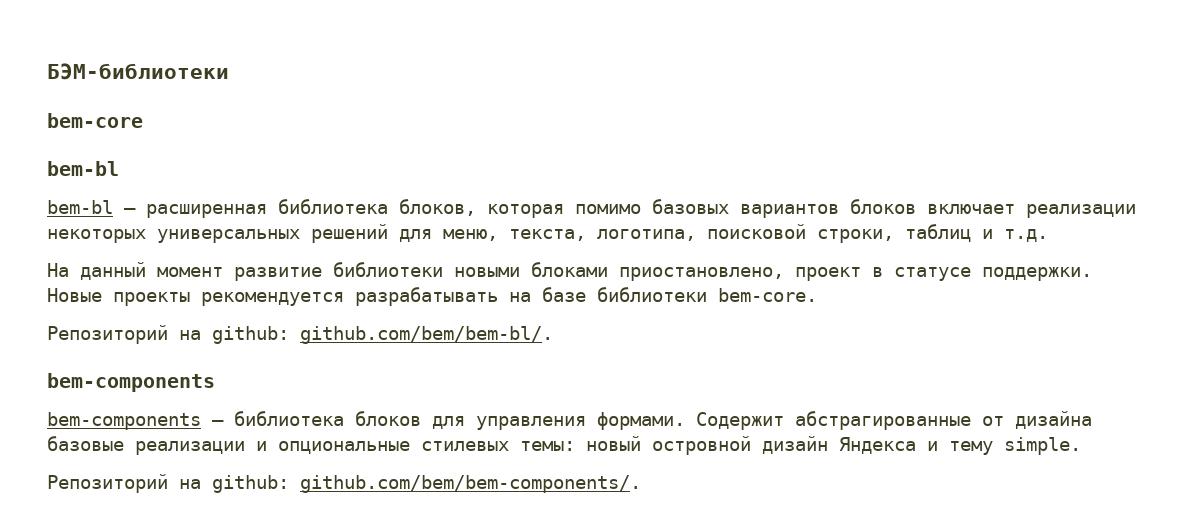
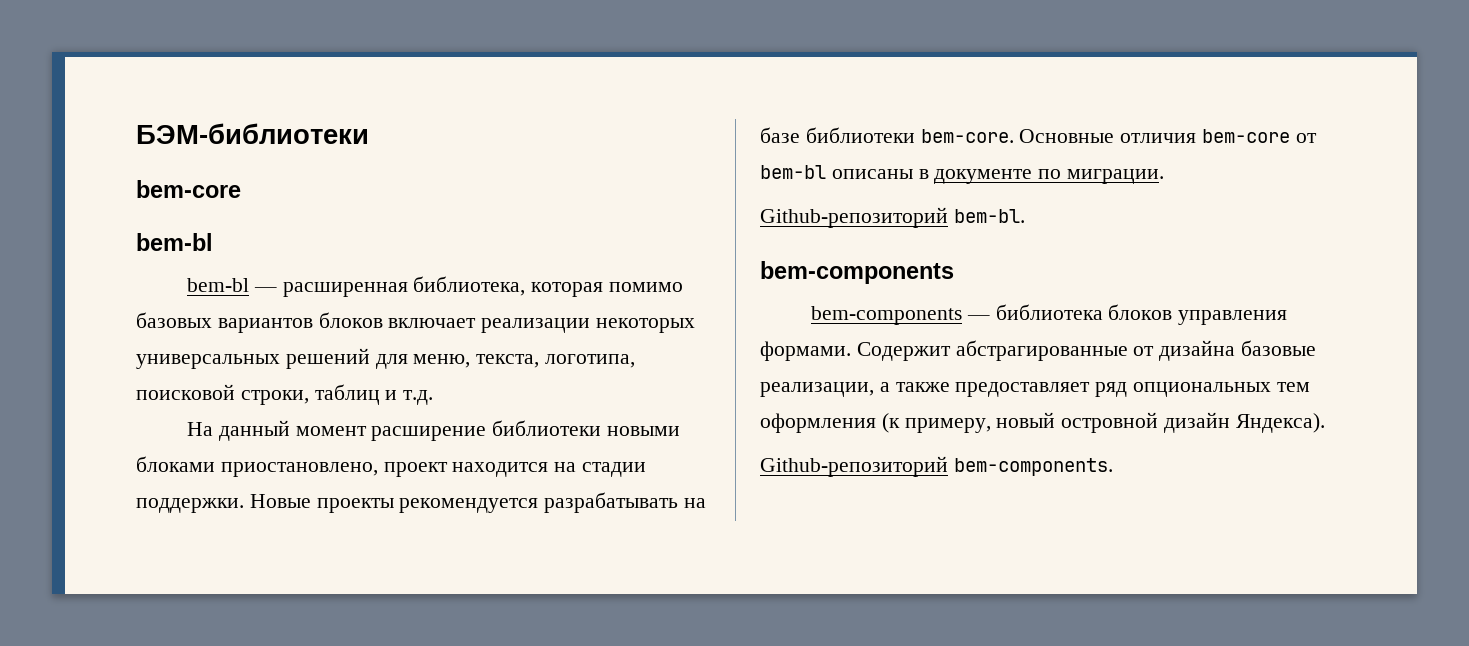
- bem-bl — расширенная библиотека блоков, которая помимо базовых вариантов блоков включает реализации некоторых универсальных решений для меню, текста, логотипа, поисковой строки, таблиц и т.д.
+ bem-bl — расширенная библиотека, которая помимо базовых вариантов блоков включает реализации некоторых универсальных решений для меню, текста, логотипа, поисковой строки, таблиц и т.д.
- На данный момент развитие библиотеки новыми блоками приостановлено, проект в статусе поддержки.
+ На данный момент расширение библиотеки новыми блоками приостановлено, проект находится на стадии поддержки.
- Новые проекты рекомендуется разрабатывать на базе библиотеки bem-core.
- Репозиторий на github: github.com/bem/bem-bl/.
+ Новые проекты рекомендуется разрабатывать на базе библиотеки bem-core. Основные отличия bem-core от bem-bl описаны в документе по миграции.
+ Github-репозиторий bem-bl.
- bem-components — библиотека блоков для управления формами.
+ bem-components — библиотека блоков управления формами.
- Содержит абстрагированные от дизайна базовые реализации и опциональные стилевых темы: новый островной дизайн Яндекса и тему simple.
- Репозиторий на github: github.com/bem/bem-components/.
+ Содержит абстрагированные от дизайна базовые реализации, а также предоставляет ряд опциональных тем оформления (к примеру, новый островной дизайн Яндекса).
+ Github-репозиторий bem-components.

